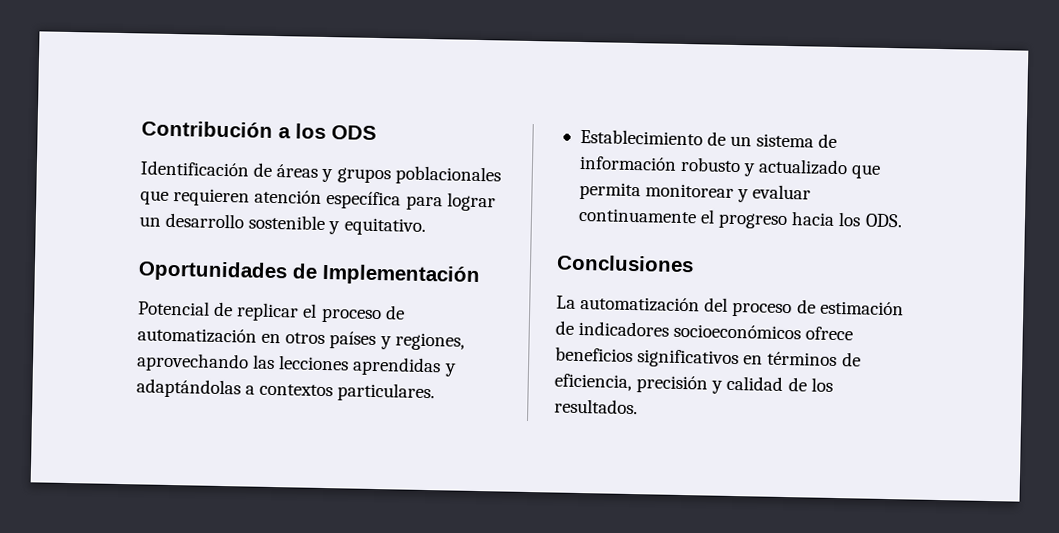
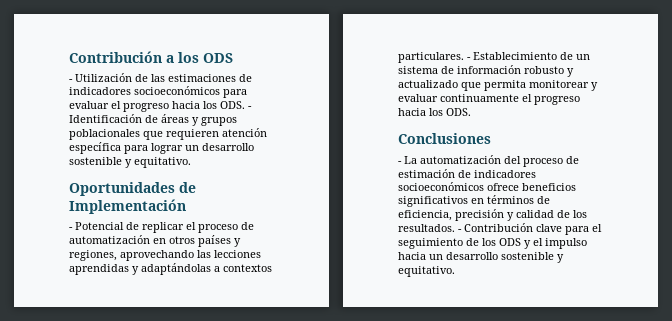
- Identificación de áreas y grupos poblacionales que requieren atención específica para lograr un desarrollo sostenible y equitativo.
+ - Utilización de las estimaciones de indicadores socioeconómicos para evaluar el progreso hacia los ODS. - Identificación de áreas y grupos poblacionales que requieren atención específica para lograr un desarrollo sostenible y equitativo.
- Potencial de replicar el proceso de automatización en otros países y regiones, aprovechando las lecciones aprendidas y adaptándolas a contextos particulares.
- Establecimiento de un sistema de información robusto y actualizado que permita monitorear y evaluar continuamente el progreso hacia los ODS.
+ - Potencial de replicar el proceso de automatización en otros países y regiones, aprovechando las lecciones aprendidas y adaptándolas a contextos particulares. - Establecimiento de un sistema de información robusto y actualizado que permita monitorear y evaluar continuamente el progreso hacia los ODS.
- La automatización del proceso de estimación de indicadores socioeconómicos ofrece beneficios significativos en términos de eficiencia, precisión y calidad de los resultados.
+ - La automatización del proceso de estimación de indicadores socioeconómicos ofrece beneficios significativos en términos de eficiencia, precisión y calidad de los resultados.
+ - Contribución clave para el seguimiento de los ODS y el impulso hacia un desarrollo sostenible y equitativo.

